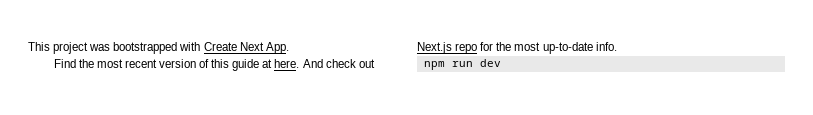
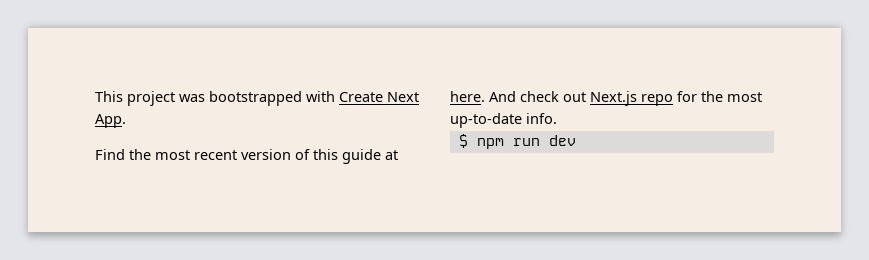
- npm run dev
+ $ npm run dev

